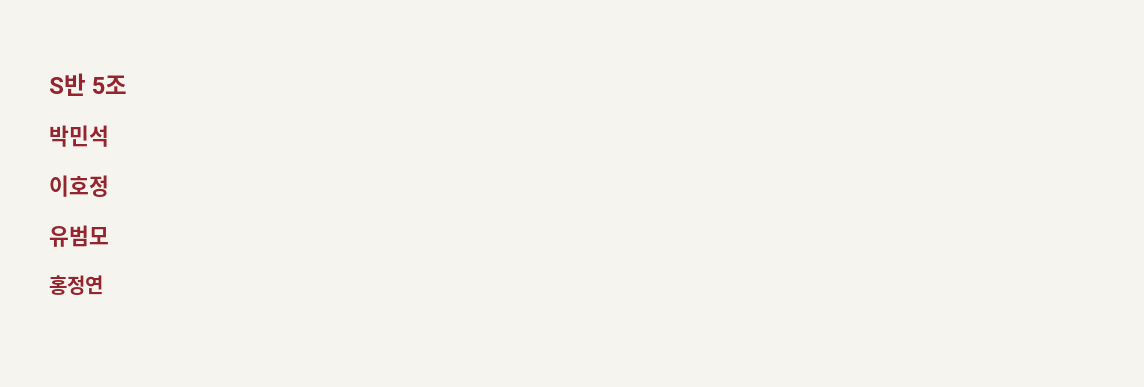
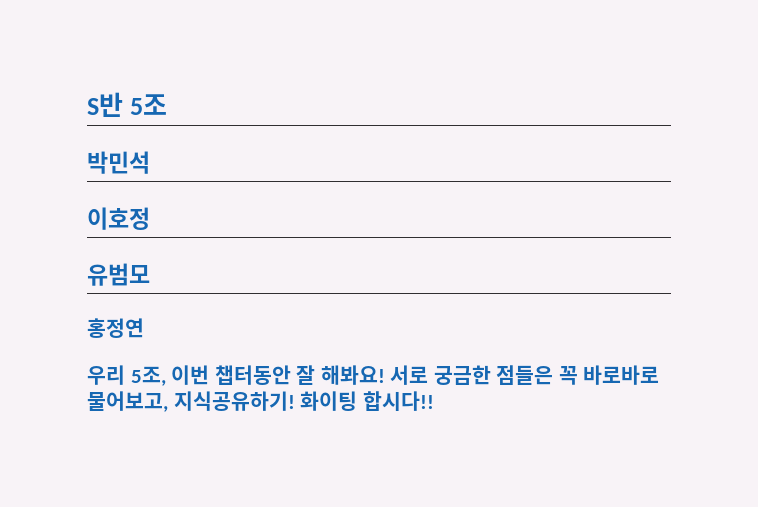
+ 우리 5조, 이번 챕터동안 잘 해봐요! 서로 궁금한 점들은 꼭 바로바로 물어보고, 지식공유하기! 화이팅 합시다!!

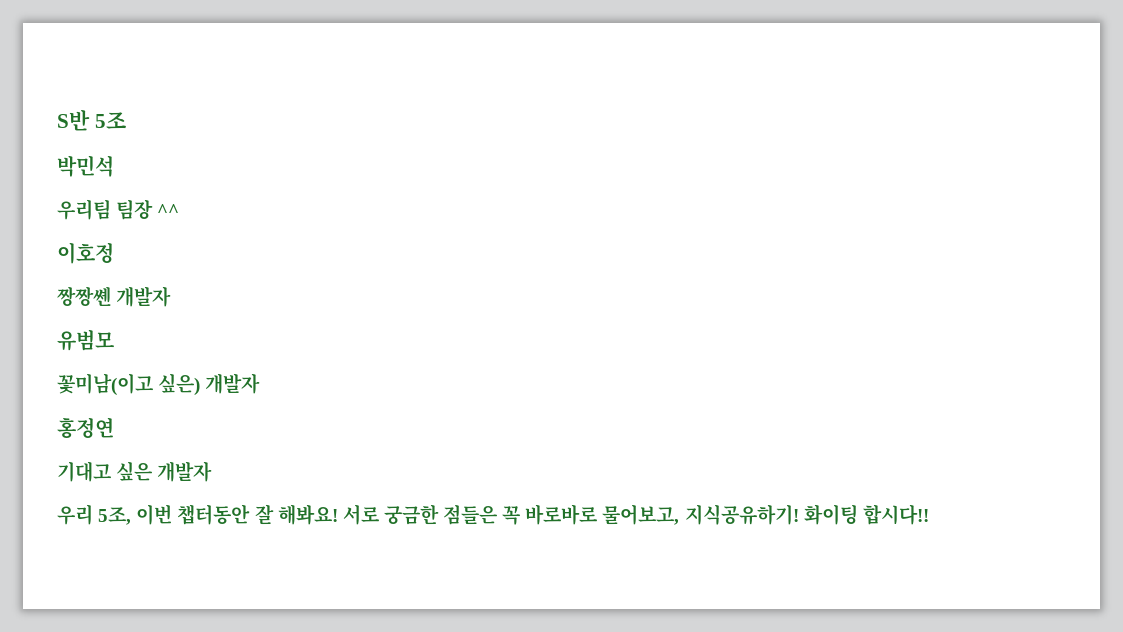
+ 우리팀 팀장 ^^
+ 짱짱쏀 개발자
+ 꽃미남(이고 싶은) 개발자
  홍정연
+ 기대고 싶은 개발자

